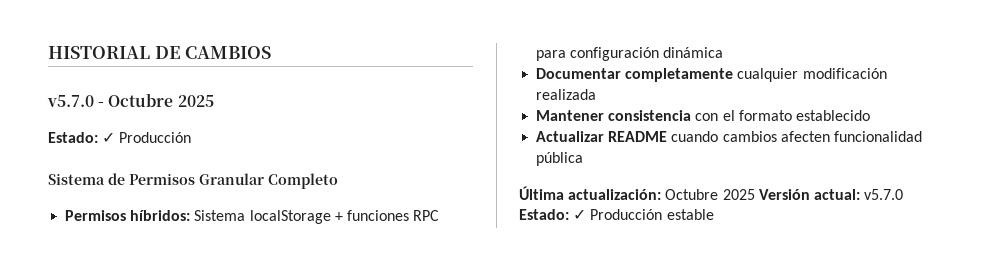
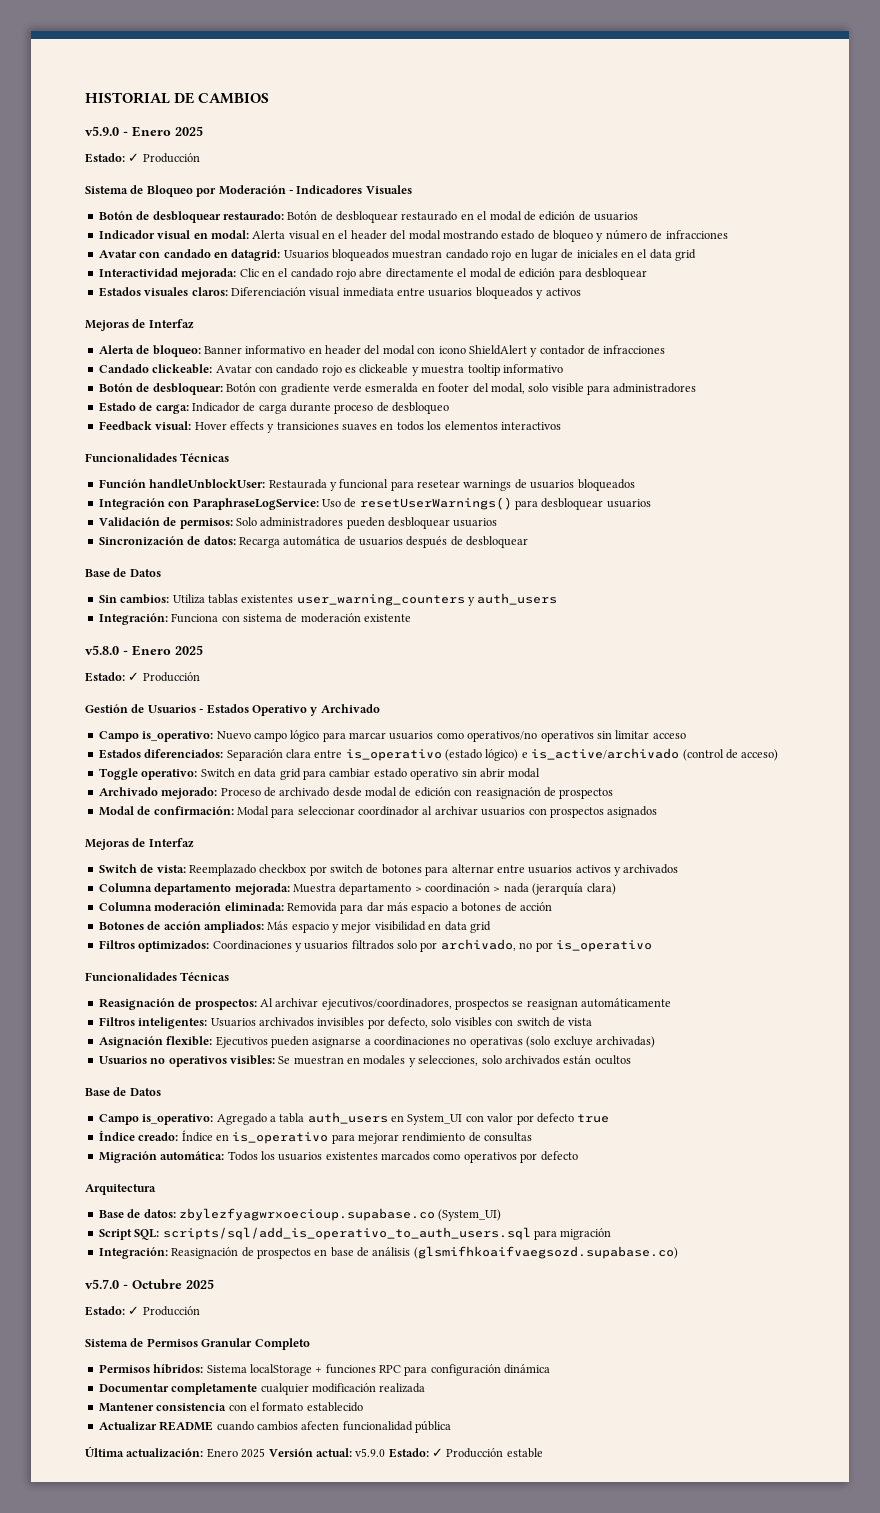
+ v5.9.0 - Enero 2025
+ Estado: ✓ Producción
+ Sistema de Bloqueo por Moderación - Indicadores Visuales
+ Botón de desbloquear restaurado: Botón de desbloquear restaurado en el modal de edición de usuarios
+ Indicador visual en modal: Alerta visual en el header del modal mostrando estado de bloqueo y número de infracciones
+ Avatar con candado en datagrid: Usuarios bloqueados muestran candado rojo en lugar de iniciales en el data grid
+ Interactividad mejorada: Clic en el candado rojo abre directamente el modal de edición para desbloquear
+ Estados visuales claros: Diferenciación visual inmediata entre usuarios bloqueados y activos
+ Mejoras de Interfaz
+ Alerta de bloqueo: Banner informativo en header del modal con icono ShieldAlert y contador de infracciones
+ Candado clickeable: Avatar con candado rojo es clickeable y muestra tooltip informativo
+ Botón de desbloquear: Botón con gradiente verde esmeralda en footer del modal, solo visible para administradores
+ Estado de carga: Indicador de carga durante proceso de desbloqueo
+ Feedback visual: Hover effects y transiciones suaves en todos los elementos interactivos
+ Funcionalidades Técnicas
+ Función handleUnblockUser: Restaurada y funcional para resetear warnings de usuarios bloqueados
+ Integración con ParaphraseLogService: Uso de resetUserWarnings() para desbloquear usuarios
+ Validación de permisos: Solo administradores pueden desbloquear usuarios
+ Sincronización de datos: Recarga automática de usuarios después de desbloquear
+ Base de Datos
+ Sin cambios: Utiliza tablas existentes user_warning_counters y auth_users
+ Integración: Funciona con sistema de moderación existente
+ v5.8.0 - Enero 2025
+ Estado: ✓ Producción
+ Gestión de Usuarios - Estados Operativo y Archivado
+ Campo is_operativo: Nuevo campo lógico para marcar usuarios como operativos/no operativos sin limitar acceso
+ Estados diferenciados: Separación clara entre is_operativo (estado lógico) e is_active/archivado (control de acceso)
+ Toggle operativo: Switch en data grid para cambiar estado operativo sin abrir modal
+ Archivado mejorado: Proceso de archivado desde modal de edición con reasignación de prospectos
+ Modal de confirmación: Modal para seleccionar coordinador al archivar usuarios con prospectos asignados
+ Mejoras de Interfaz
+ Switch de vista: Reemplazado checkbox por switch de botones para alternar entre usuarios activos y archivados
+ Columna departamento mejorada: Muestra departamento > coordinación > nada (jerarquía clara)
+ Columna moderación eliminada: Removida para dar más espacio a botones de acción
+ Botones de acción ampliados: Más espacio y mejor visibilidad en data grid
+ Filtros optimizados: Coordinaciones y usuarios filtrados solo por archivado, no por is_operativo
+ Funcionalidades Técnicas
+ Reasignación de prospectos: Al archivar ejecutivos/coordinadores, prospectos se reasignan automáticamente
+ Filtros inteligentes: Usuarios archivados invisibles por defecto, solo visibles con switch de vista
+ Asignación flexible: Ejecutivos pueden asignarse a coordinaciones no operativas (solo excluye archivadas)
+ Usuarios no operativos visibles: Se muestran en modales y selecciones, solo archivados están ocultos
+ Base de Datos
+ Campo is_operativo: Agregado a tabla auth_users en System_UI con valor por defecto true
+ Índice creado: Índice en is_operativo para mejorar rendimiento de consultas
+ Migración automática: Todos los usuarios existentes marcados como operativos por defecto
+ Arquitectura
+ Base de datos: zbylezfyagwrxoecioup.supabase.co (System_UI)
+ Script SQL: scripts/sql/add_is_operativo_to_auth_users.sql para migración
+ Integración: Reasignación de prospectos en base de análisis (glsmifhkoaifvaegsozd.supabase.co)
- Última actualización: Octubre 2025 Versión actual: v5.7.0 Estado: ✓ Producción estable
+ Última actualización: Enero 2025 Versión actual: v5.9.0 Estado: ✓ Producción estable

